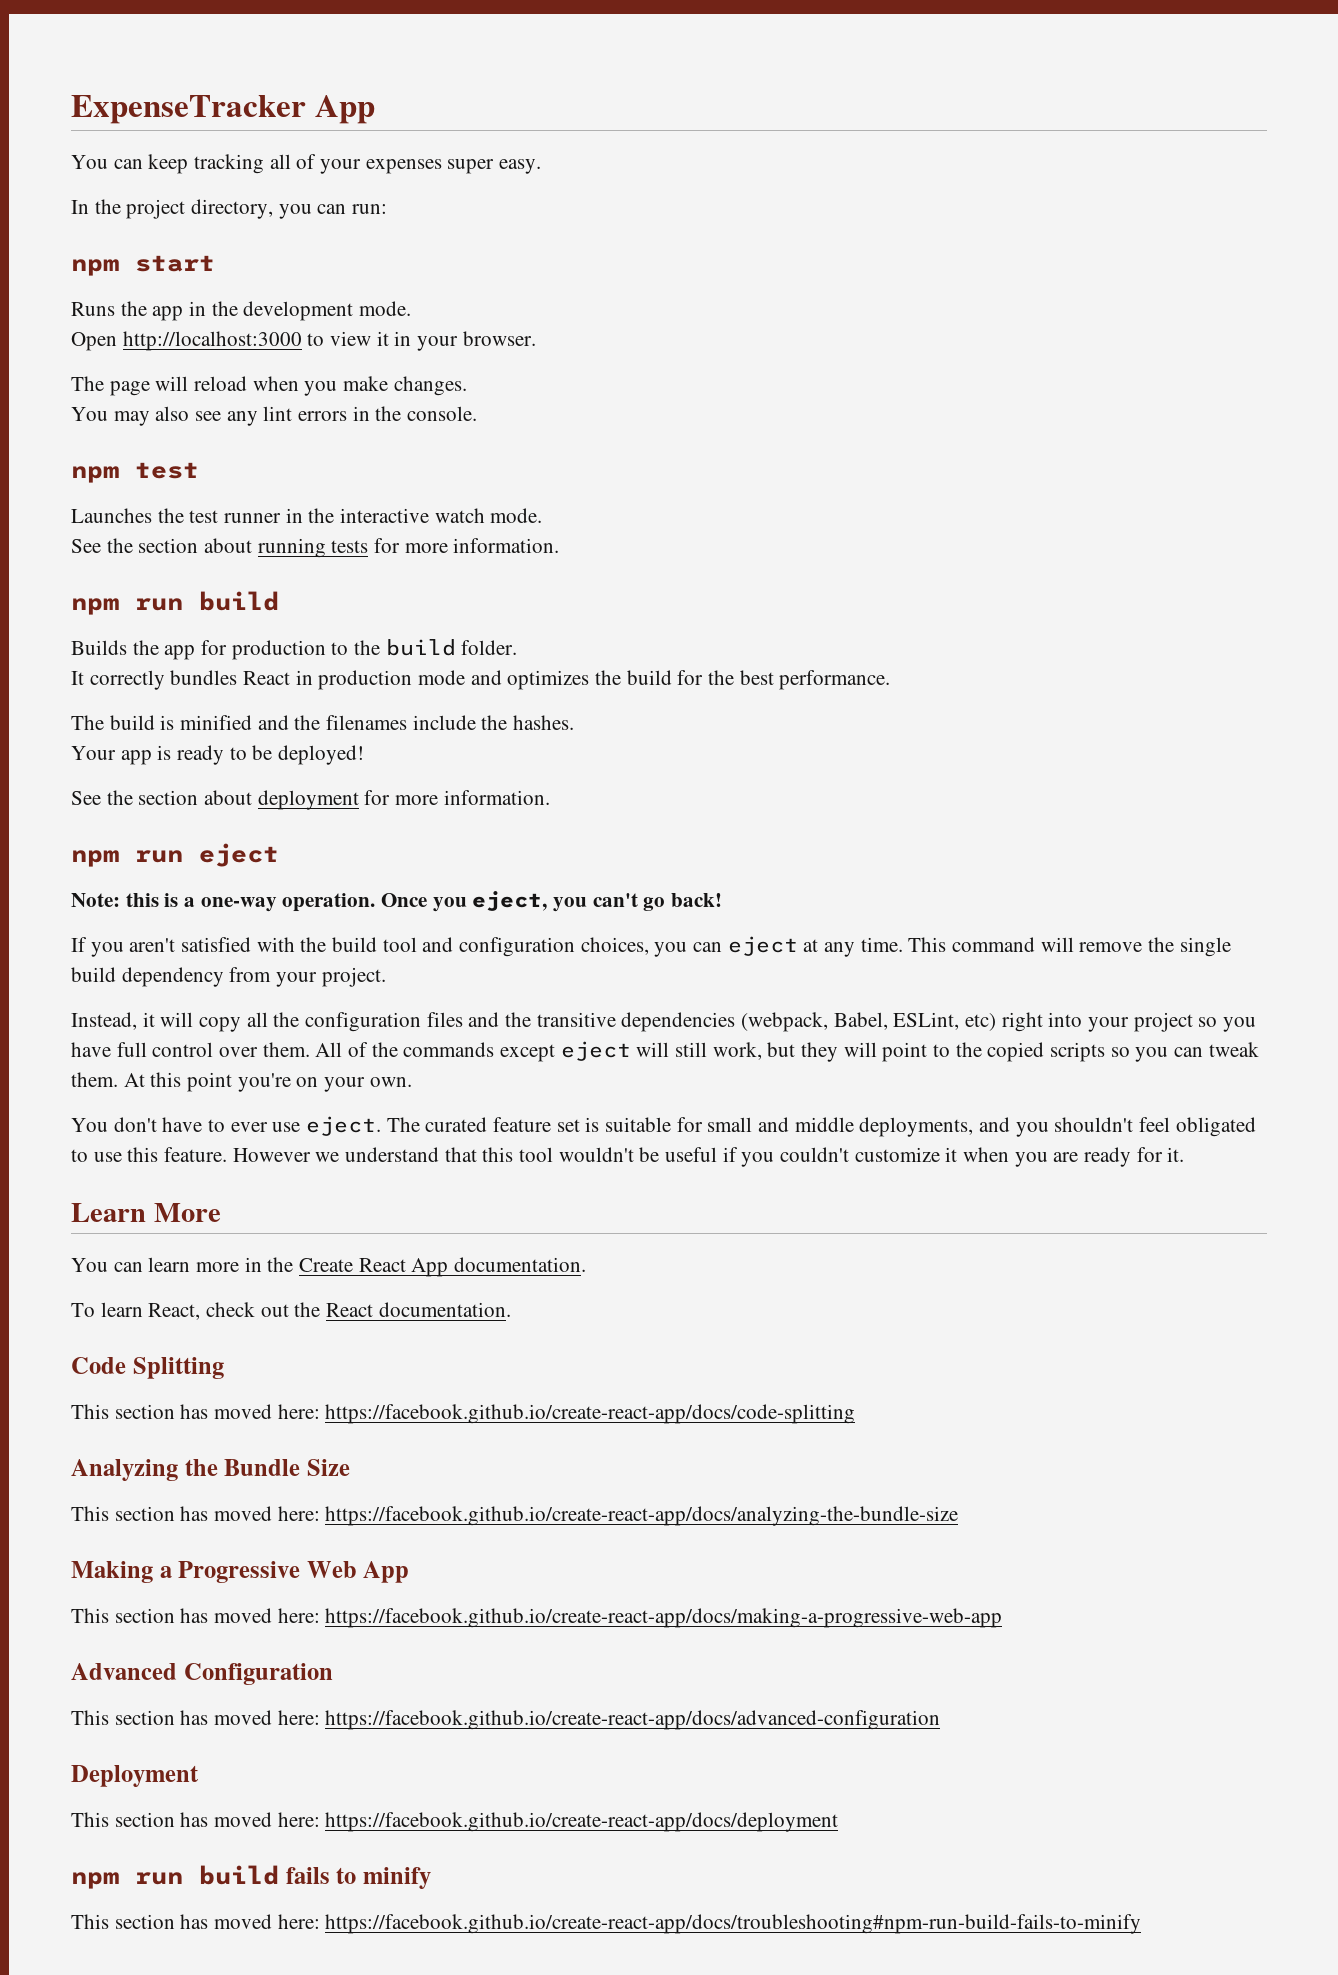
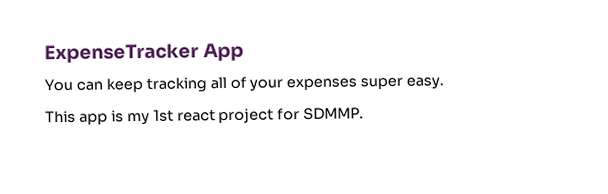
- In the project directory, you can run:
- npm start
- Runs the app in the development mode.
- Open http://localhost:3000 to view it in your browser.
- The page will reload when you make changes.
- You may also see any lint errors in the console.
- npm test
- Launches the test runner in the interactive watch mode.
- See the section about running tests for more information.
- npm run build
- Builds the app for production to the build folder.
- It correctly bundles React in production mode and optimizes the build for the best performance.
- The build is minified and the filenames include the hashes.
- Your app is ready to be deployed!
- See the section about deployment for more information.
- npm run eject
- Note: this is a one-way operation. Once you eject, you can't go back!
- If you aren't satisfied with the build tool and configuration choices, you can eject at any time. This command will remove the single build dependency from your project.
- Instead, it will copy all the configuration files and the transitive dependencies (webpack, Babel, ESLint, etc) right into your project so you have full control over them. All of the commands except eject will still work, but they will point to the copied scripts so you can tweak them. At this point you're on your own.
- You don't have to ever use eject. The curated feature set is suitable for small and middle deployments, and you shouldn't feel obligated to use this feature. However we understand that this tool wouldn't be useful if you couldn't customize it when you are ready for it.
- Learn More
- You can learn more in the Create React App documentation.
- To learn React, check out the React documentation.
- Code Splitting
- This section has moved here: https://facebook.github.io/create-react-app/docs/code-splitting
- Analyzing the Bundle Size
- This section has moved here: https://facebook.github.io/create-react-app/docs/analyzing-the-bundle-size
- Making a Progressive Web App
- This section has moved here: https://facebook.github.io/create-react-app/docs/making-a-progressive-web-app
- Advanced Configuration
- This section has moved here: https://facebook.github.io/create-react-app/docs/advanced-configuration
- Deployment
- This section has moved here: https://facebook.github.io/create-react-app/docs/deployment
- npm run build fails to minify
- This section has moved here: https://facebook.github.io/create-react-app/docs/troubleshooting#npm-run-build-fails-to-minify
+ This app is my 1st react project for SDMMP.

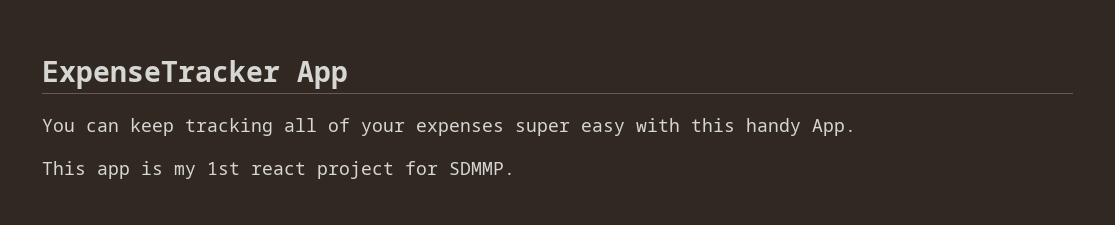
- You can keep tracking all of your expenses super easy.
+ You can keep tracking all of your expenses super easy with this handy App.

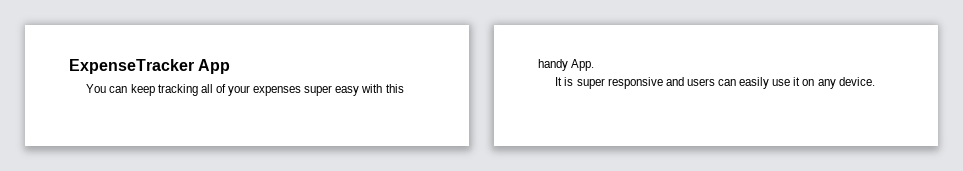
- This app is my 1st react project for SDMMP.
+ It is super responsive and users can easily use it on any device.

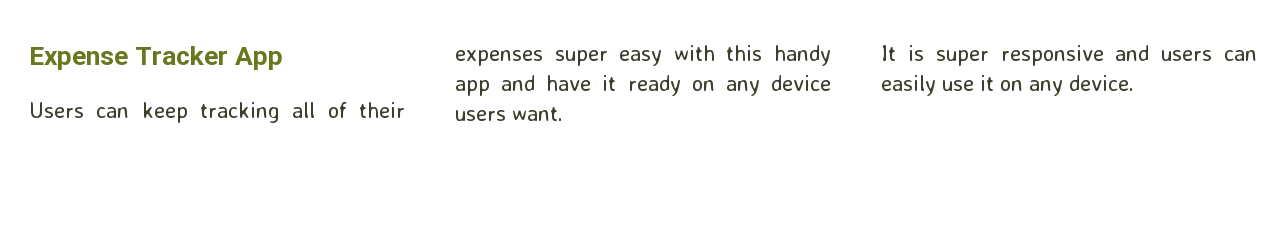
- ExpenseTracker App
+ Expense Tracker App
- You can keep tracking all of your expenses super easy with this handy App.
+ Users can keep tracking all of their expenses super easy with this handy app and have it ready on any device users want.

